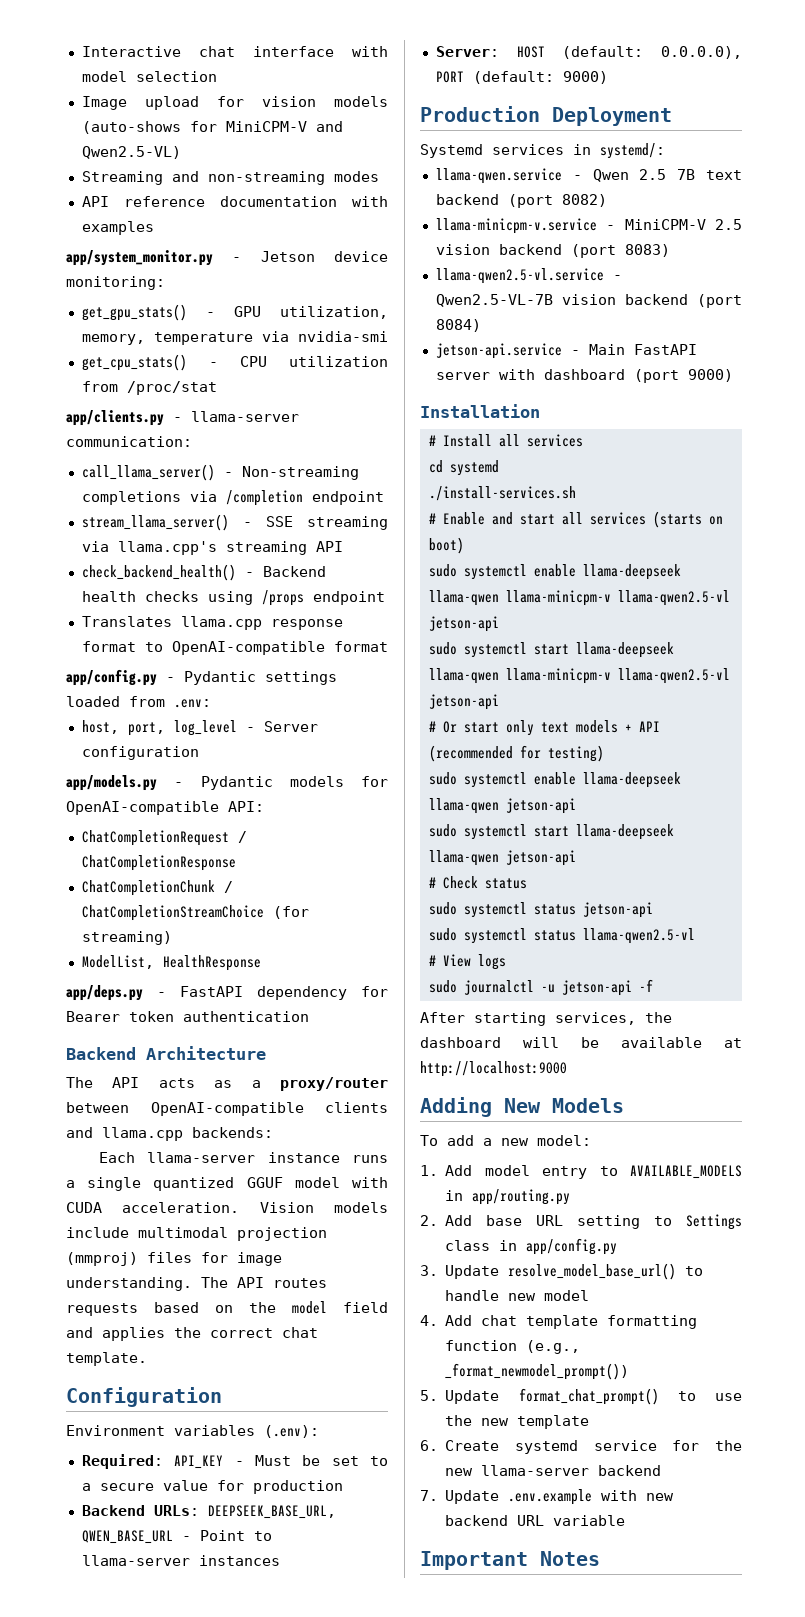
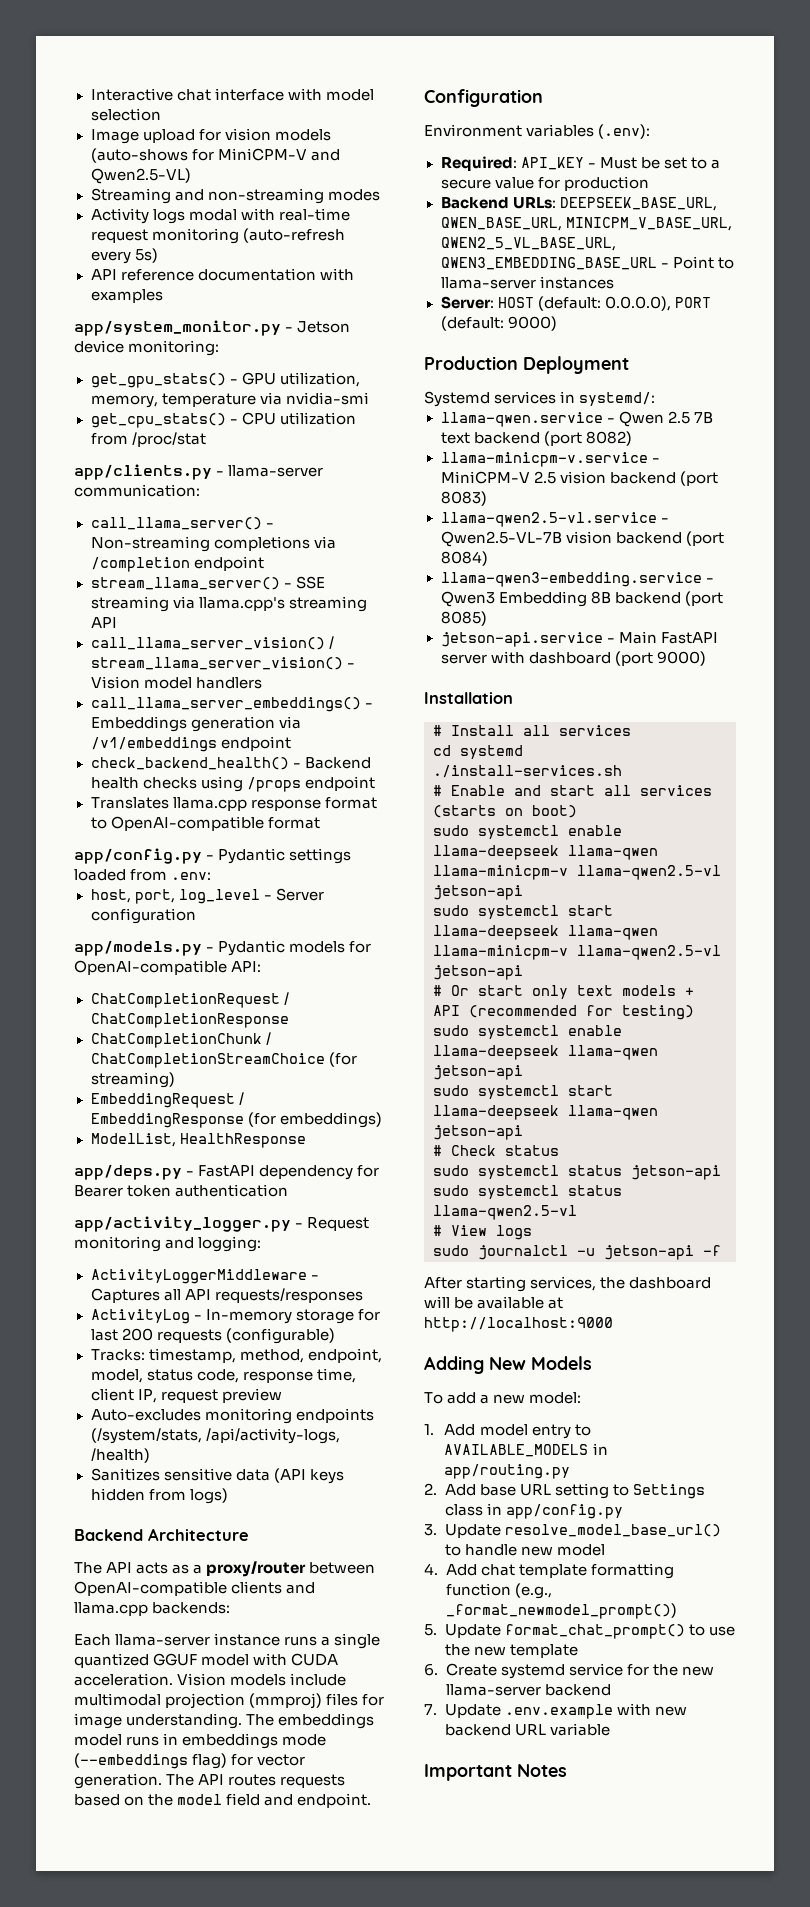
+ Activity logs modal with real-time request monitoring (auto-refresh every 5s)
+ call_llama_server_vision() / stream_llama_server_vision() - Vision model handlers
+ call_llama_server_embeddings() - Embeddings generation via /v1/embeddings endpoint
+ EmbeddingRequest / EmbeddingResponse (for embeddings)
+ app/activity_logger.py - Request monitoring and logging:
+ ActivityLoggerMiddleware - Captures all API requests/responses
+ ActivityLog - In-memory storage for last 200 requests (configurable)
+ Tracks: timestamp, method, endpoint, model, status code, response time, client IP, request preview
+ Auto-excludes monitoring endpoints (/system/stats, /api/activity-logs, /health)
+ Sanitizes sensitive data (API keys hidden from logs)
- The API routes requests based on the model field and applies the correct chat template.
+ The embeddings model runs in embeddings mode (--embeddings flag) for vector generation. The API routes requests based on the model field and endpoint.
- Backend URLs: DEEPSEEK_BASE_URL, QWEN_BASE_URL - Point to llama-server instances
+ Backend URLs: DEEPSEEK_BASE_URL, QWEN_BASE_URL, MINICPM_V_BASE_URL, QWEN2_5_VL_BASE_URL, QWEN3_EMBEDDING_BASE_URL - Point to llama-server instances
+ llama-qwen3-embedding.service - Qwen3 Embedding 8B backend (port 8085)

